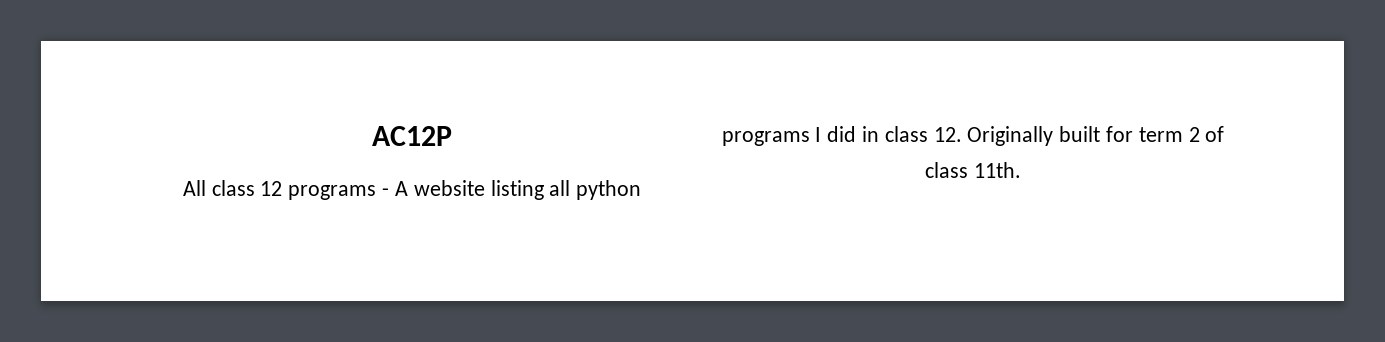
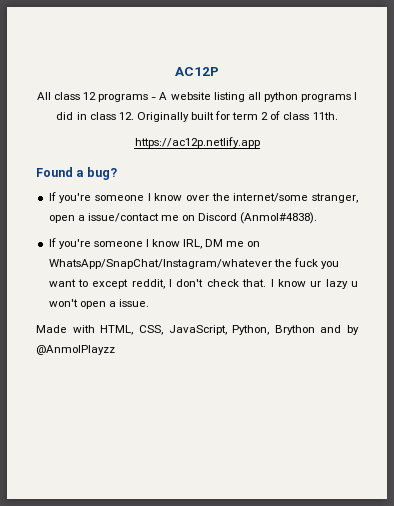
+ https://ac12p.netlify.app
+ Found a bug?
+ If you're someone I know over the internet/some stranger, open a issue/contact me on Discord (Anmol#4838).
+ If you're someone I know IRL, DM me on WhatsApp/SnapChat/Instagram/whatever the fuck you want to except reddit, I don't check that. I know ur lazy u won't open a issue.
+ Made with HTML, CSS, JavaScript, Python, Brython and by @AnmolPlayzz

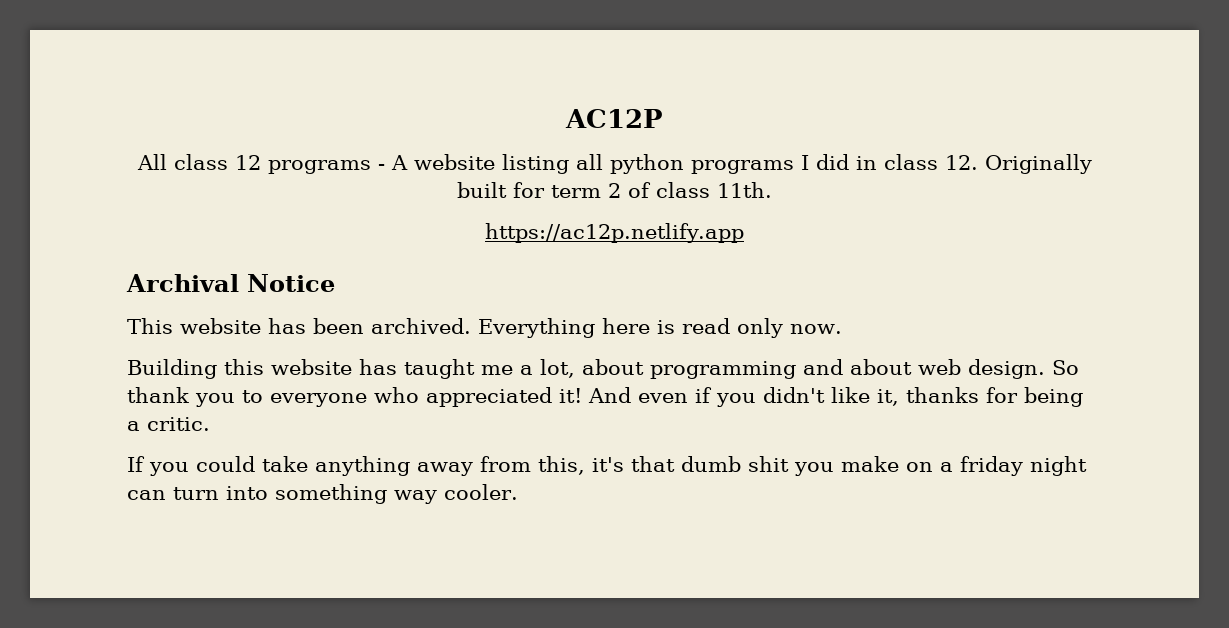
- Found a bug?
- If you're someone I know over the internet/some stranger, open a issue/contact me on Discord (Anmol#4838).
- If you're someone I know IRL, DM me on WhatsApp/SnapChat/Instagram/whatever the fuck you want to except reddit, I don't check that. I know ur lazy u won't open a issue.
- Made with HTML, CSS, JavaScript, Python, Brython and by @AnmolPlayzz
+ Archival Notice
+ This website has been archived. Everything here is read only now.
+ Building this website has taught me a lot, about programming and about web design. So thank you to everyone who appreciated it! And even if you didn't like it, thanks for being a critic.
+ If you could take anything away from this, it's that dumb shit you make on a friday night can turn into something way cooler.

